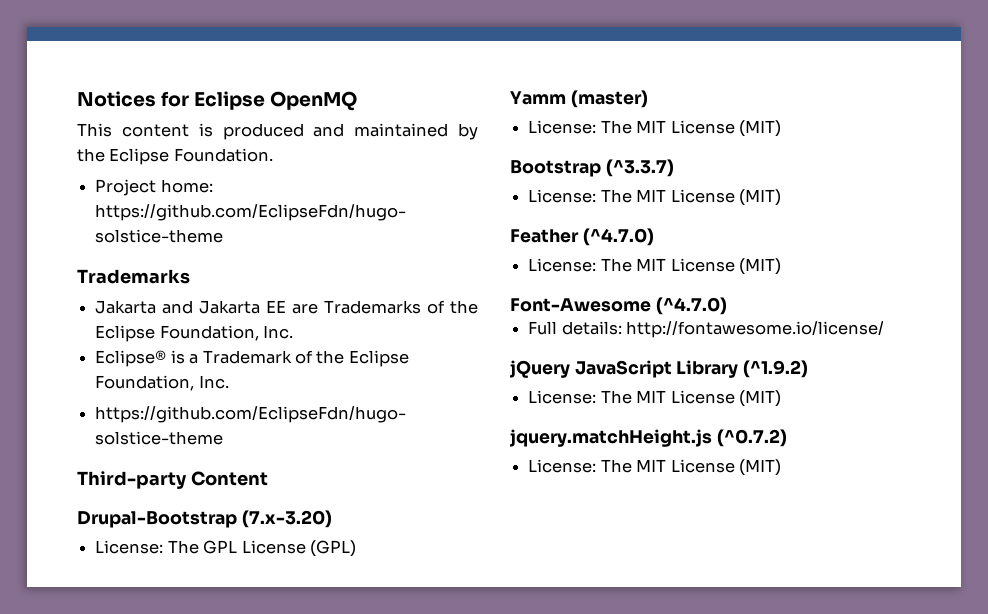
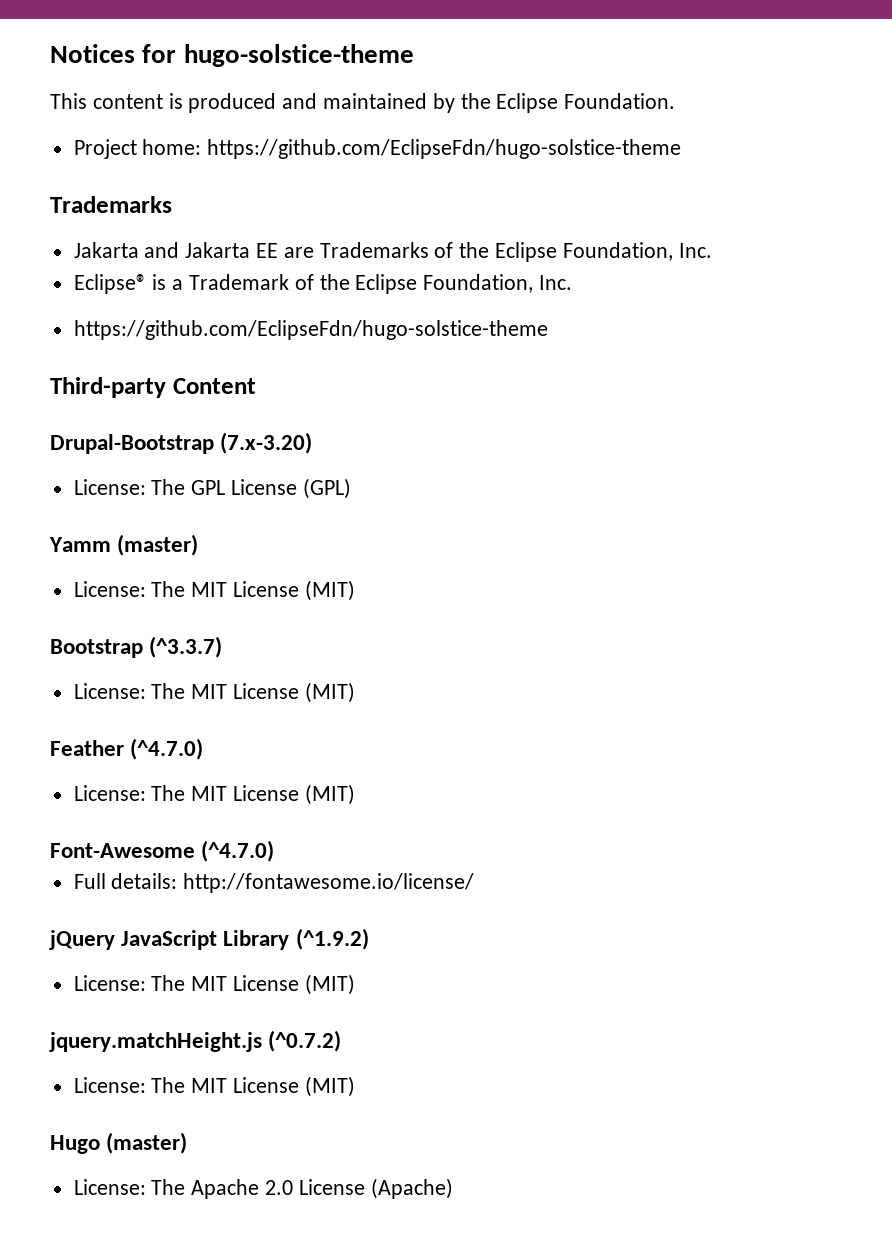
- Notices for Eclipse OpenMQ
+ Notices for hugo-solstice-theme
+ Hugo (master)
+ License: The Apache 2.0 License (Apache)

